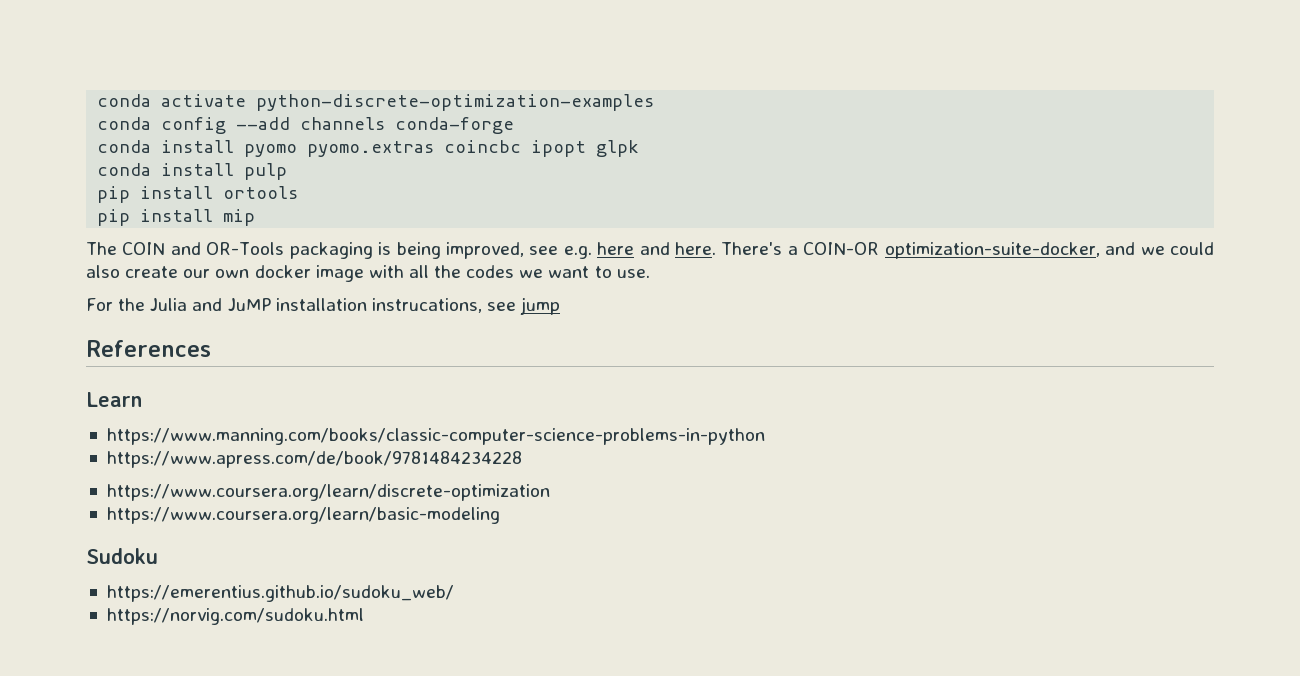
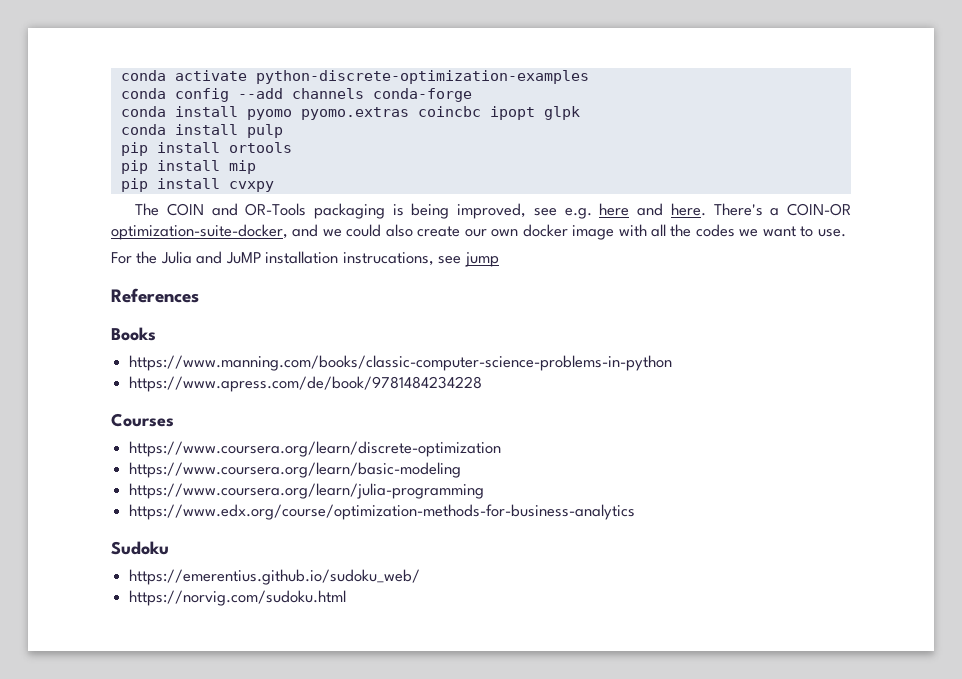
+ pip install cvxpy
- Learn
+ Books
+ Courses
+ https://www.coursera.org/learn/julia-programming
+ https://www.edx.org/course/optimization-methods-for-business-analytics

